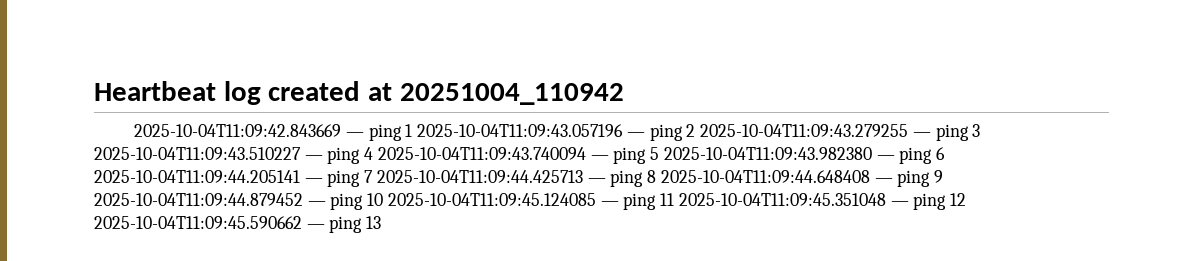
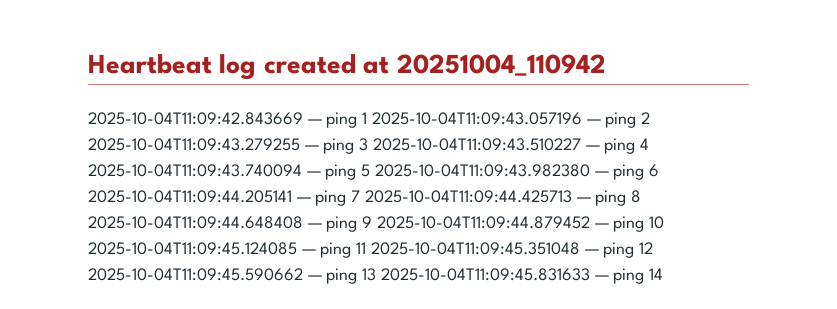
- 2025-10-04T11:09:42.843669 — ping 1 2025-10-04T11:09:43.057196 — ping 2 2025-10-04T11:09:43.279255 — ping 3 2025-10-04T11:09:43.510227 — ping 4 2025-10-04T11:09:43.740094 — ping 5 2025-10-04T11:09:43.982380 — ping 6 2025-10-04T11:09:44.205141 — ping 7 2025-10-04T11:09:44.425713 — ping 8 2025-10-04T11:09:44.648408 — ping 9 2025-10-04T11:09:44.879452 — ping 10 2025-10-04T11:09:45.124085 — ping 11 2025-10-04T11:09:45.351048 — ping 12 2025-10-04T11:09:45.590662 — ping 13
+ 2025-10-04T11:09:42.843669 — ping 1 2025-10-04T11:09:43.057196 — ping 2 2025-10-04T11:09:43.279255 — ping 3 2025-10-04T11:09:43.510227 — ping 4 2025-10-04T11:09:43.740094 — ping 5 2025-10-04T11:09:43.982380 — ping 6 2025-10-04T11:09:44.205141 — ping 7 2025-10-04T11:09:44.425713 — ping 8 2025-10-04T11:09:44.648408 — ping 9 2025-10-04T11:09:44.879452 — ping 10 2025-10-04T11:09:45.124085 — ping 11 2025-10-04T11:09:45.351048 — ping 12 2025-10-04T11:09:45.590662 — ping 13 2025-10-04T11:09:45.831633 — ping 14

